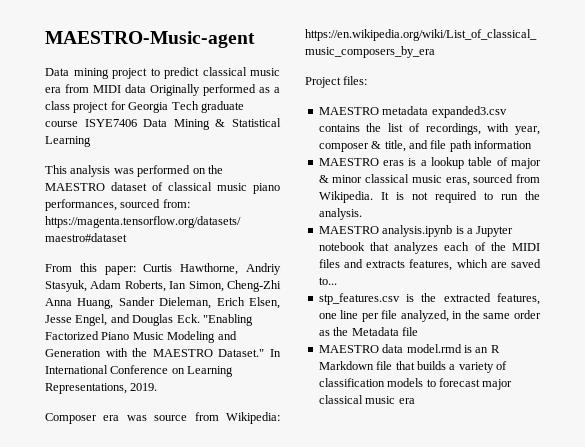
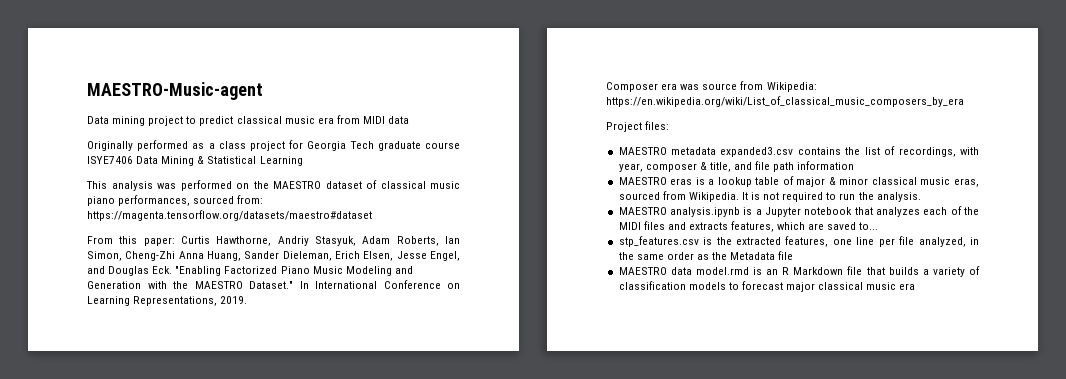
- Data mining project to predict classical music era from MIDI data Originally performed as a class project for Georgia Tech graduate course ISYE7406 Data Mining & Statistical Learning
+ Data mining project to predict classical music era from MIDI data
+ Originally performed as a class project for Georgia Tech graduate course ISYE7406 Data Mining & Statistical Learning

